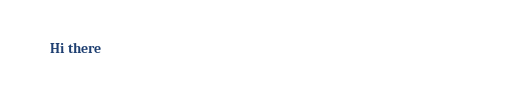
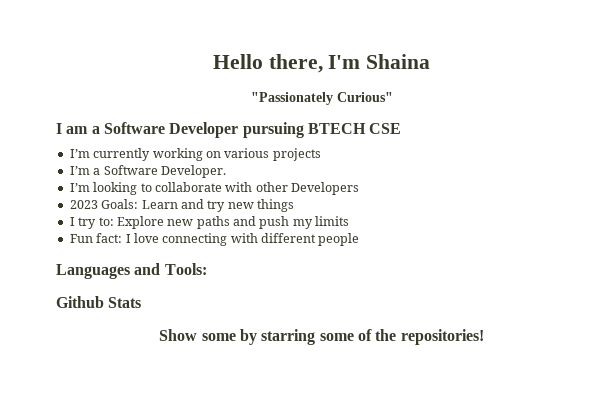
- Hi there
+ Hello there, I'm Shaina
+ "Passionately Curious"
+ I am a Software Developer pursuing BTECH CSE
+ I’m currently working on various projects
+ I’m a Software Developer.
+ I’m looking to collaborate with other Developers
+ 2023 Goals: Learn and try new things
+ I try to: Explore new paths and push my limits
+ Fun fact: I love connecting with different people
+ Languages and Tools:
+ Github Stats
+ Show some by starring some of the repositories!

